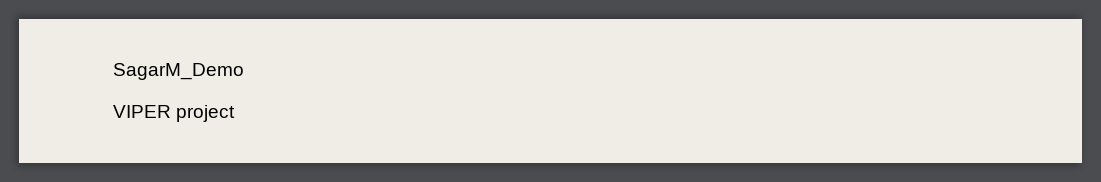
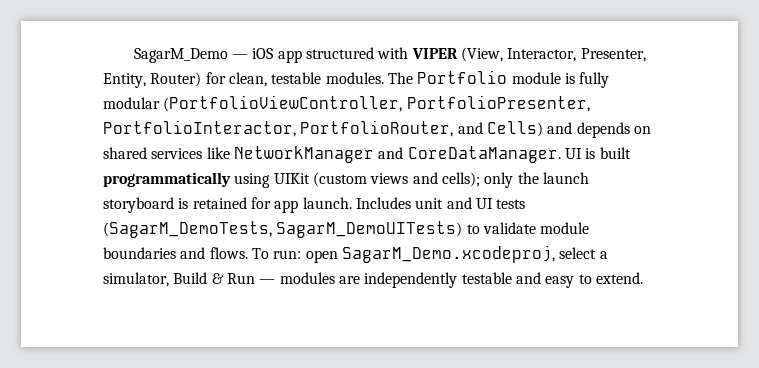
- SagarM_Demo
- VIPER project
+ SagarM_Demo — iOS app structured with VIPER (View, Interactor, Presenter, Entity, Router) for clean, testable modules. The Portfolio module is fully modular (PortfolioViewController, PortfolioPresenter, PortfolioInteractor, PortfolioRouter, and Cells) and depends on shared services like NetworkManager and CoreDataManager. UI is built programmatically using UIKit (custom views and cells); only the launch storyboard is retained for app launch. Includes unit and UI tests (SagarM_DemoTests, SagarM_DemoUITests) to validate module boundaries and flows. To run: open SagarM_Demo.xcodeproj, select a simulator, Build & Run — modules are independently testable and easy to extend.

